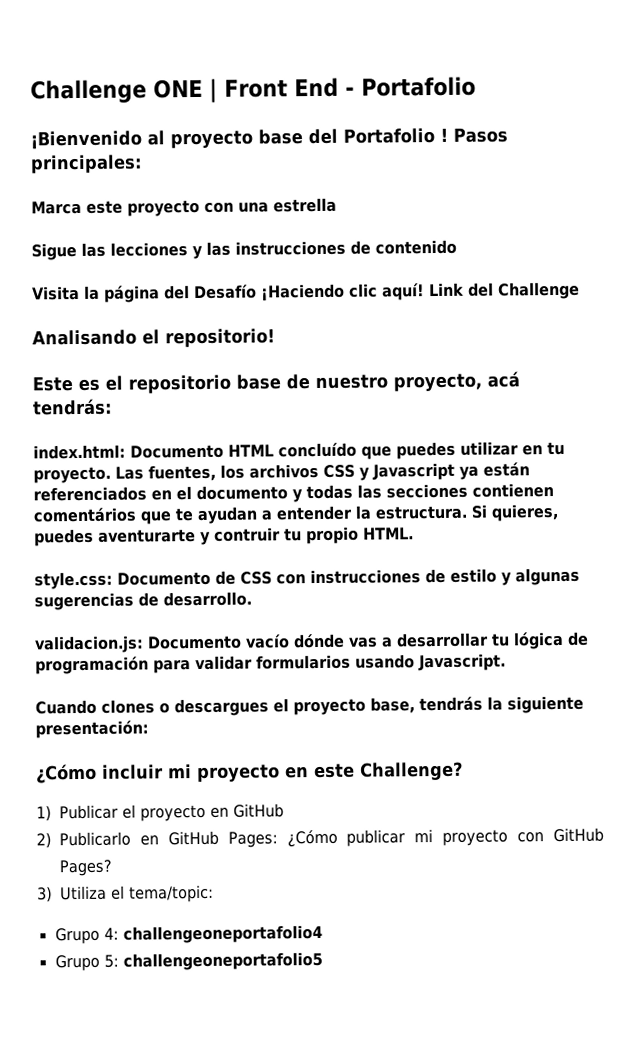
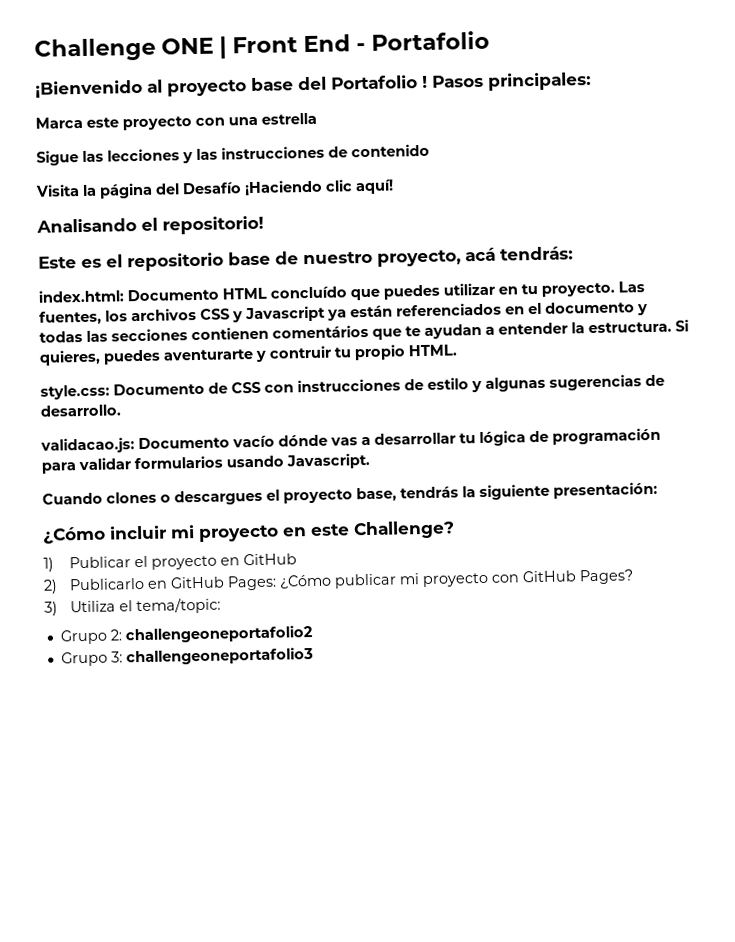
- Link del Challenge
- validacion.js: Documento vacío dónde vas a desarrollar tu lógica de programación para validar formularios usando Javascript.
+ validacao.js: Documento vacío dónde vas a desarrollar tu lógica de programación para validar formularios usando Javascript.
- Grupo 4: challengeoneportafolio4
- Grupo 5: challengeoneportafolio5
+ Grupo 2: challengeoneportafolio2
+ Grupo 3: challengeoneportafolio3

